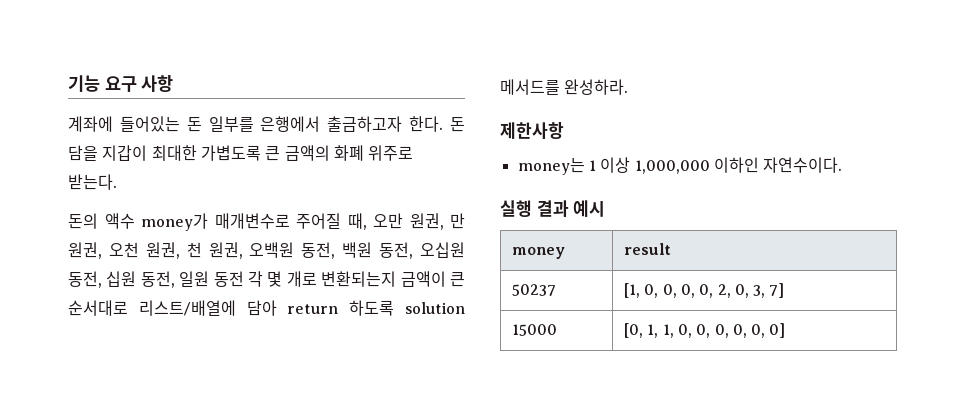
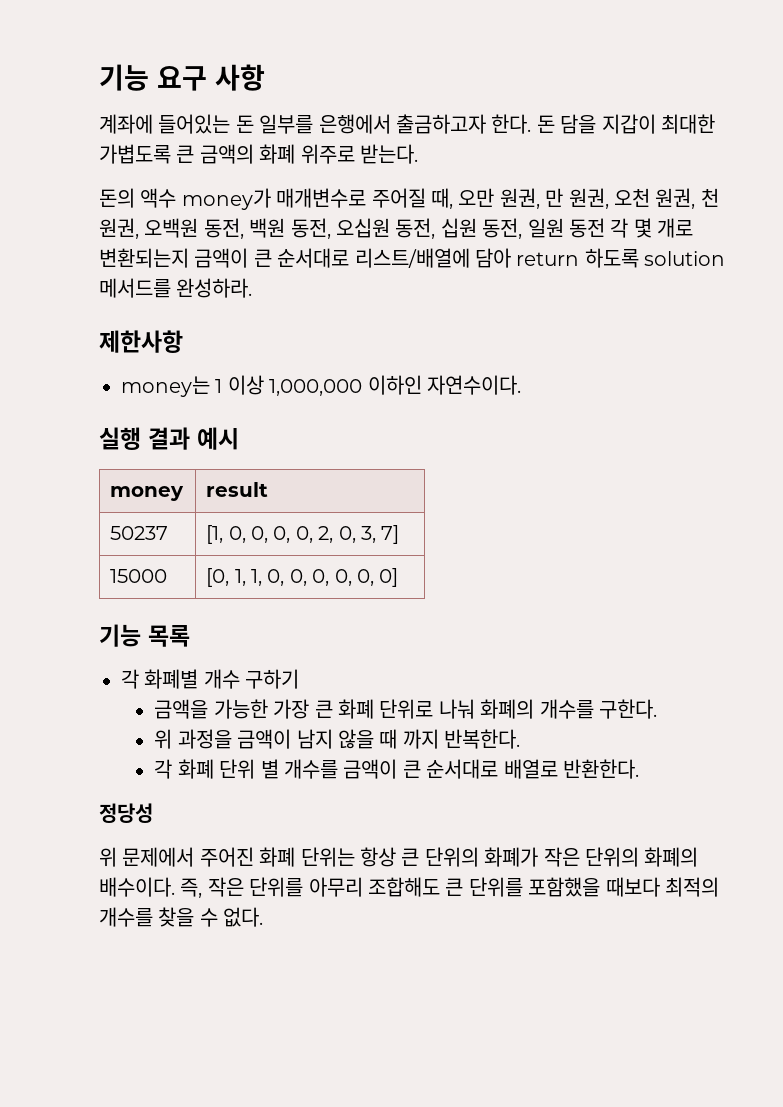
+ 기능 목록
+ 각 화폐별 개수 구하기
+ 금액을 가능한 가장 큰 화폐 단위로 나눠 화폐의 개수를 구한다.
+ 위 과정을 금액이 남지 않을 때 까지 반복한다.
+ 각 화폐 단위 별 개수를 금액이 큰 순서대로 배열로 반환한다.
+ 정당성
+ 위 문제에서 주어진 화폐 단위는 항상 큰 단위의 화폐가 작은 단위의 화폐의 배수이다. 즉, 작은 단위를 아무리 조합해도 큰 단위를 포함했을 때보다 최적의 개수를 찾을 수 없다.

